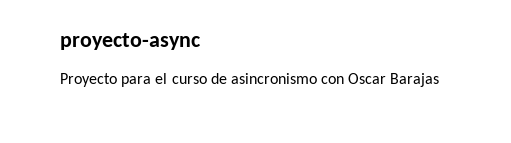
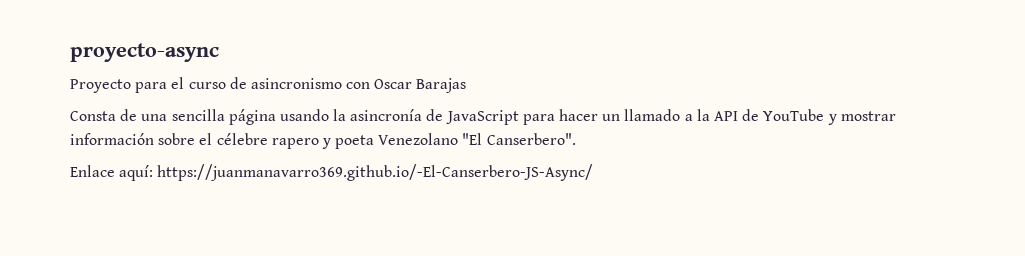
+ Consta de una sencilla página usando la asincronía de JavaScript para hacer un llamado a la API de YouTube y mostrar información sobre el célebre rapero y poeta Venezolano "El Canserbero".
+ Enlace aquí: https://juanmanavarro369.github.io/-El-Canserbero-JS-Async/

